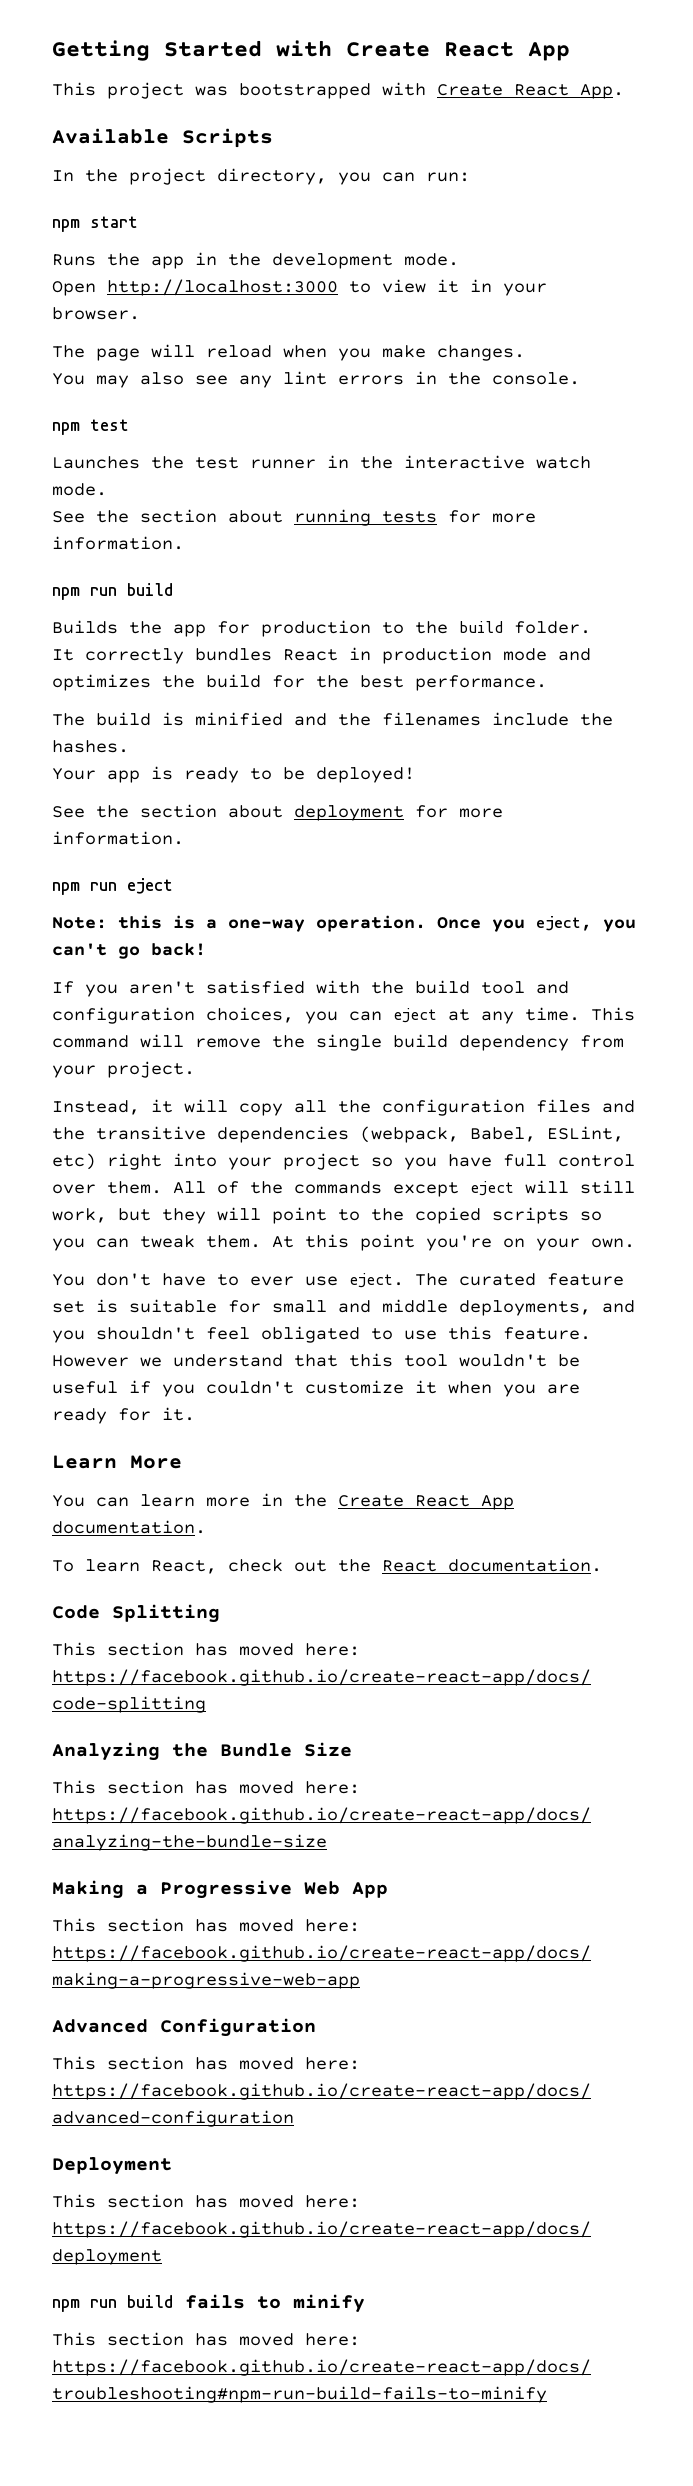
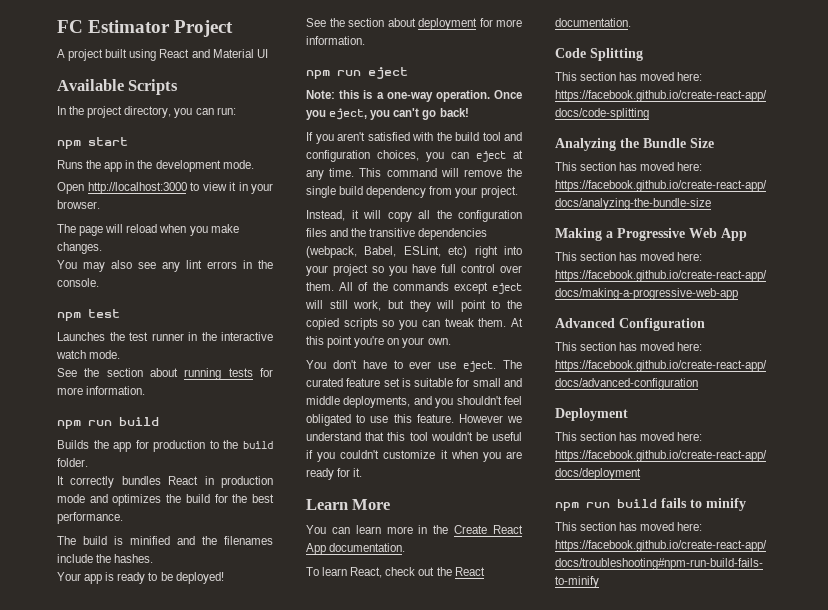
- Getting Started with Create React App
- This project was bootstrapped with Create React App.
+ FC Estimator Project
+ A project built using React and Material UI

